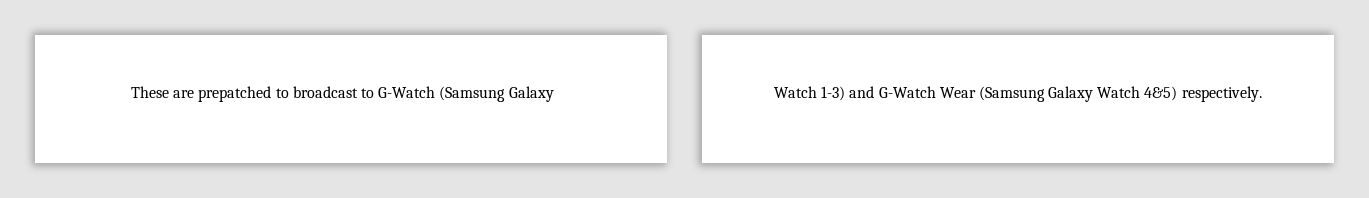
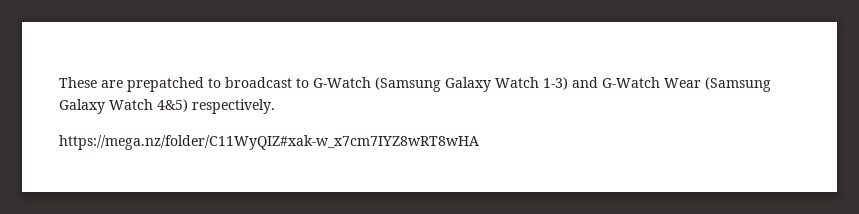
+ https://mega.nz/folder/C11WyQIZ#xak-w_x7cm7IYZ8wRT8wHA

